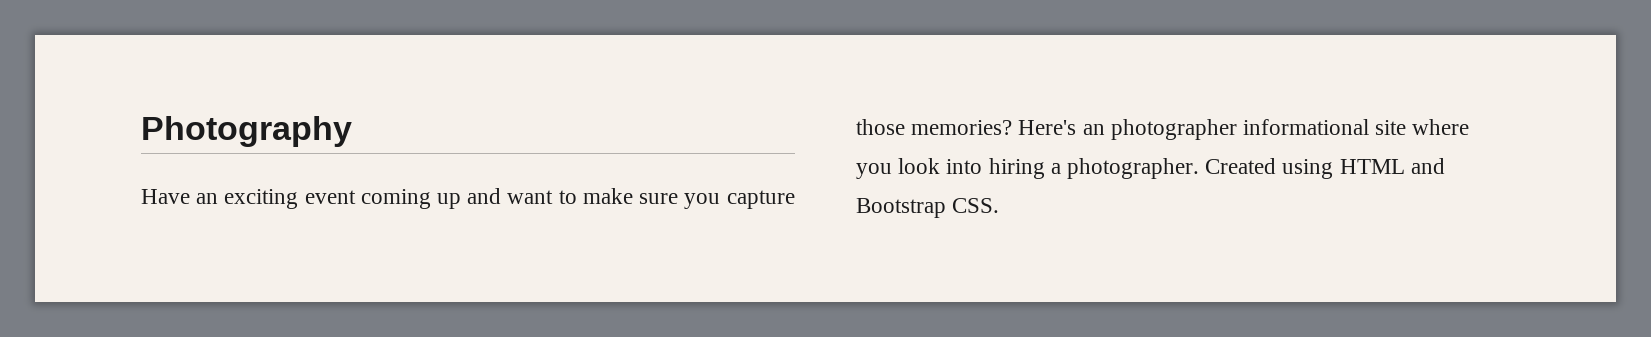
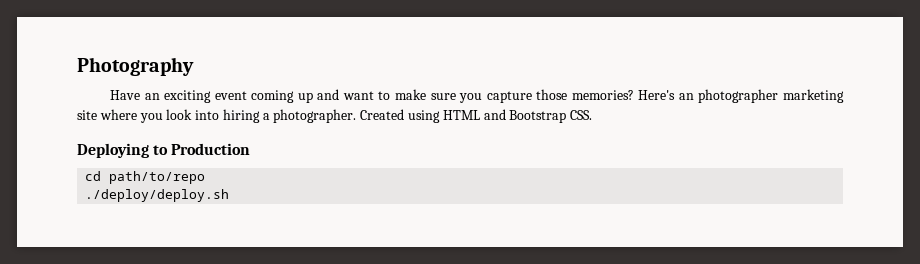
- Here's an photographer informational site where you look into hiring a photographer.
+ Here's an photographer marketing site where you look into hiring a photographer.
+ Deploying to Production
+ cd path/to/repo
+ ./deploy/deploy.sh

